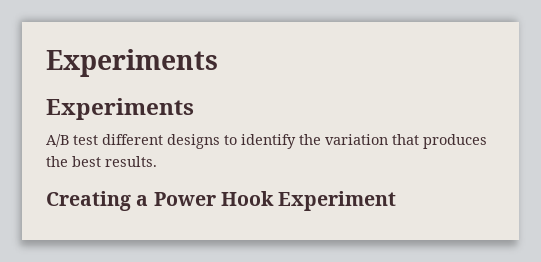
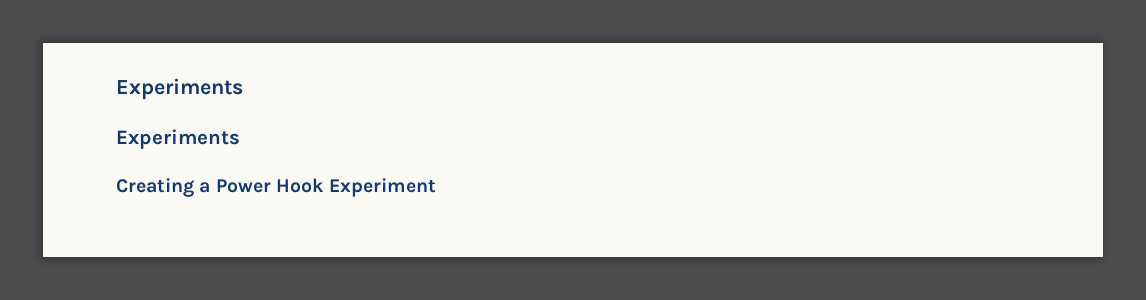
- A/B test different designs to identify the variation that produces the best results.

